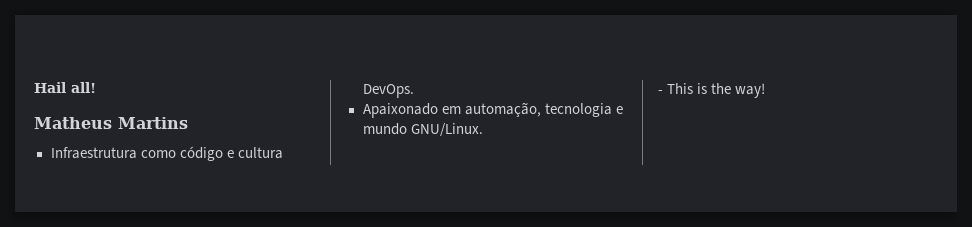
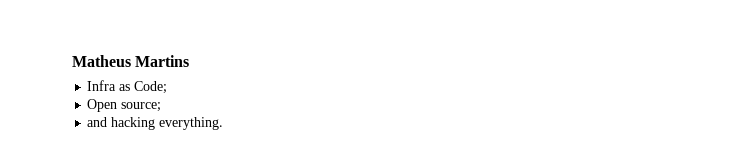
- Hail all!
- Infraestrutura como código e cultura DevOps.
- Apaixonado em automação, tecnologia e mundo GNU/Linux.
- - This is the way!
+ Infra as Code;
+ Open source;
+ and hacking everything.

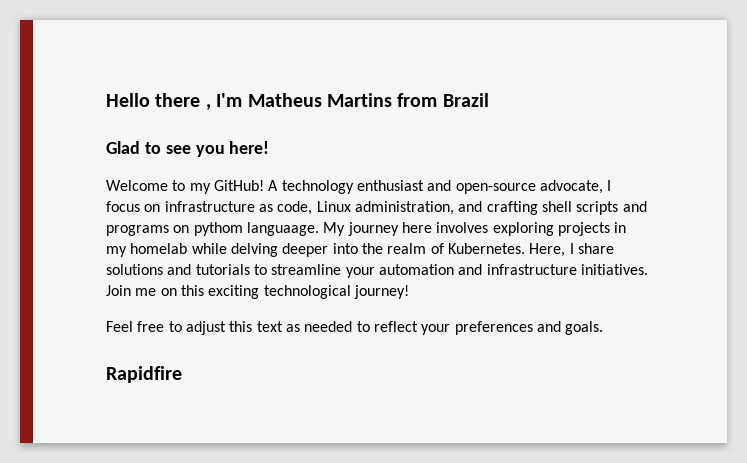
- Matheus Martins
- Infra as Code;
- Open source;
- and hacking everything.
+ Hello there , I'm Matheus Martins from Brazil
+ Glad to see you here!
+ Welcome to my GitHub! A technology enthusiast and open-source advocate, I focus on infrastructure as code, Linux administration, and crafting shell scripts and programs on pythom languaage. My journey here involves exploring projects in my homelab while delving deeper into the realm of Kubernetes. Here, I share solutions and tutorials to streamline your automation and infrastructure initiatives. Join me on this exciting technological journey!
+ Feel free to adjust this text as needed to reflect your preferences and goals.
+ Rapidfire

